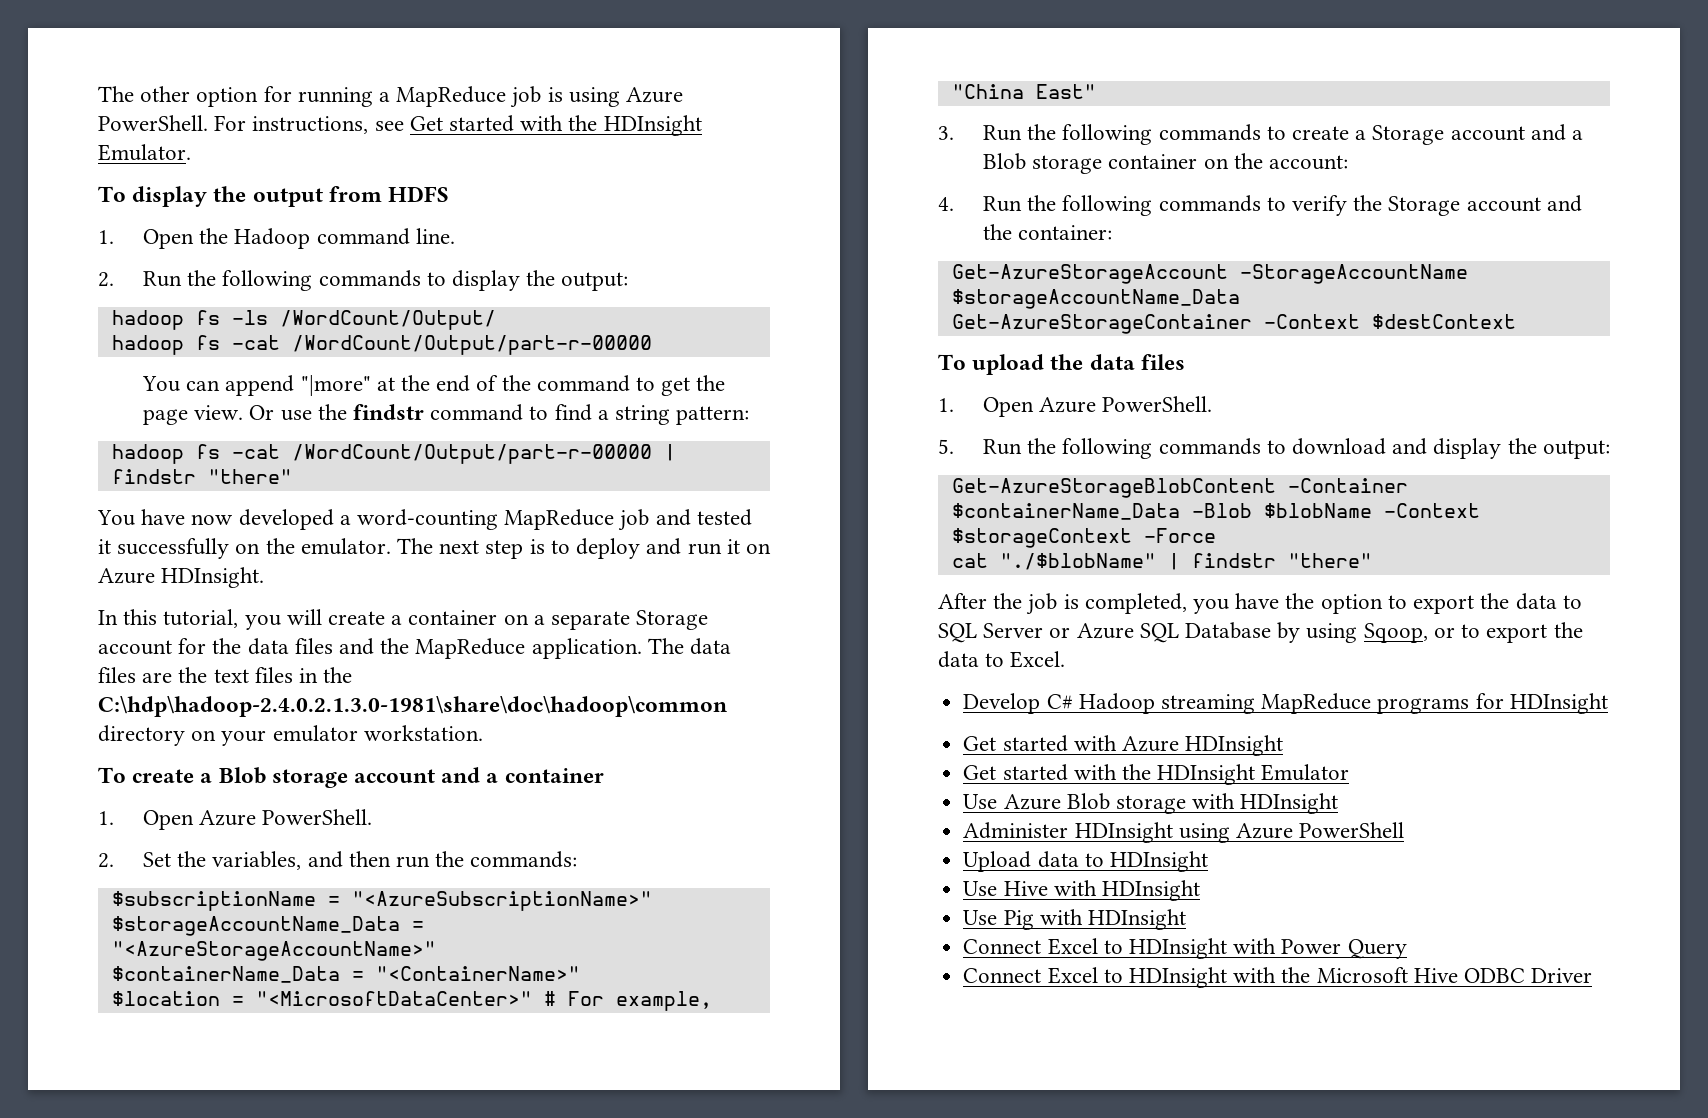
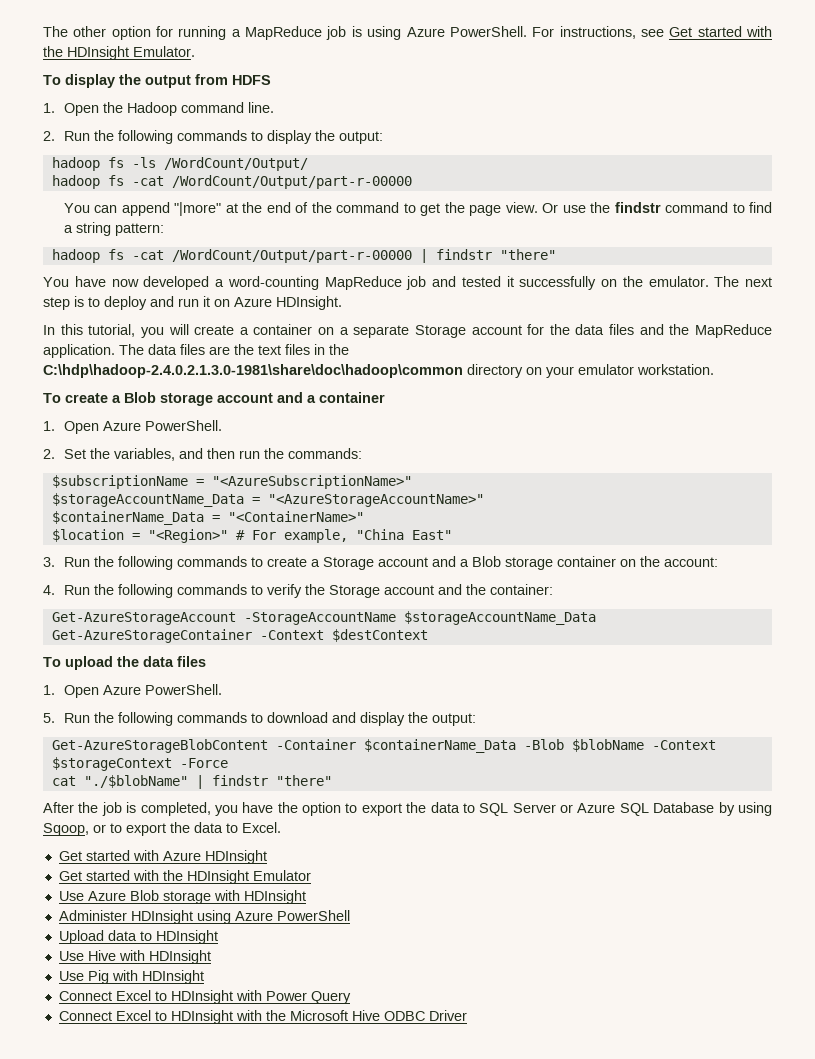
- $location = "<MicrosoftDataCenter>" # For example, "China East"
+ $location = "<Region>" # For example, "China East"
- Develop C# Hadoop streaming MapReduce programs for HDInsight

